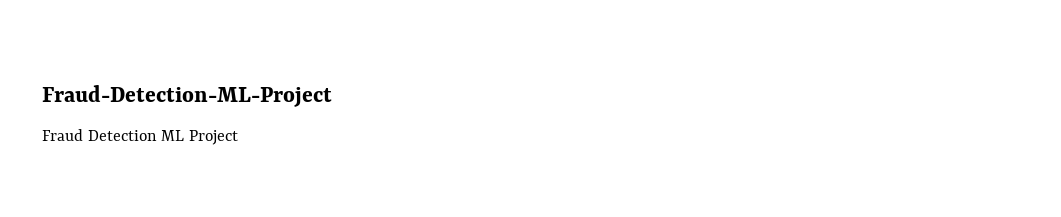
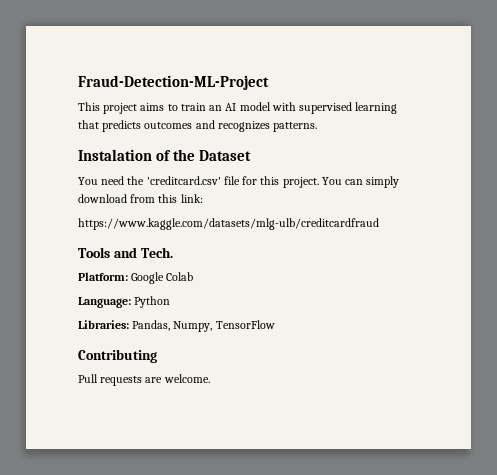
- Fraud Detection ML Project
+ This project aims to train an AI model with supervised learning that predicts outcomes and recognizes patterns.
+ Instalation of the Dataset
+ You need the 'creditcard.csv' file for this project. You can simply download from this link:
+ https://www.kaggle.com/datasets/mlg-ulb/creditcardfraud
+ Tools and Tech.
+ Platform: Google Colab
+ Language: Python
+ Libraries: Pandas, Numpy, TensorFlow
+ Contributing
+ Pull requests are welcome.

